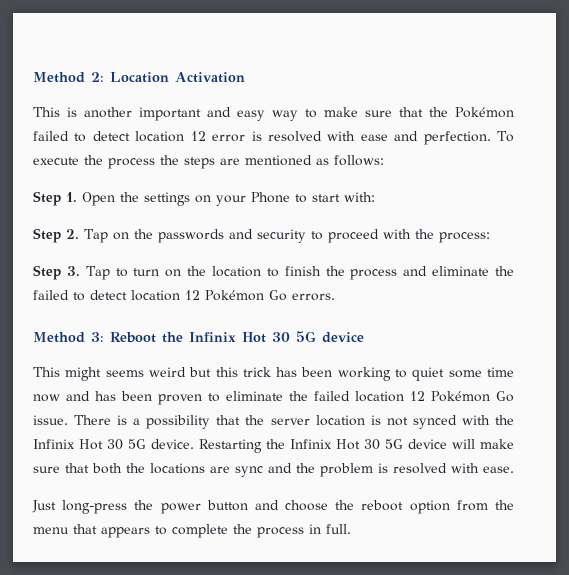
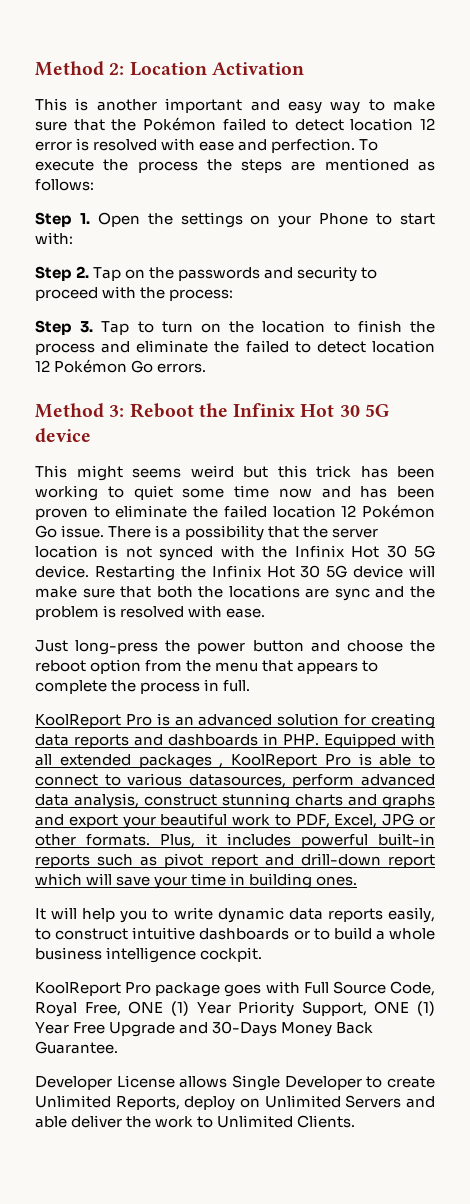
+ KoolReport Pro is an advanced solution for creating data reports and dashboards in PHP. Equipped with all extended packages , KoolReport Pro is able to connect to various datasources, perform advanced data analysis, construct stunning charts and graphs and export your beautiful work to PDF, Excel, JPG or other formats. Plus, it includes powerful built-in reports such as pivot report and drill-down report which will save your time in building ones.
+ It will help you to write dynamic data reports easily, to construct intuitive dashboards or to build a whole business intelligence cockpit.
+ KoolReport Pro package goes with Full Source Code, Royal Free, ONE (1) Year Priority Support, ONE (1) Year Free Upgrade and 30-Days Money Back Guarantee.
+ Developer License allows Single Developer to create Unlimited Reports, deploy on Unlimited Servers and able deliver the work to Unlimited Clients.

